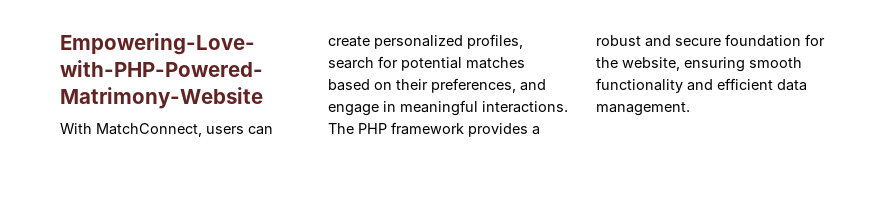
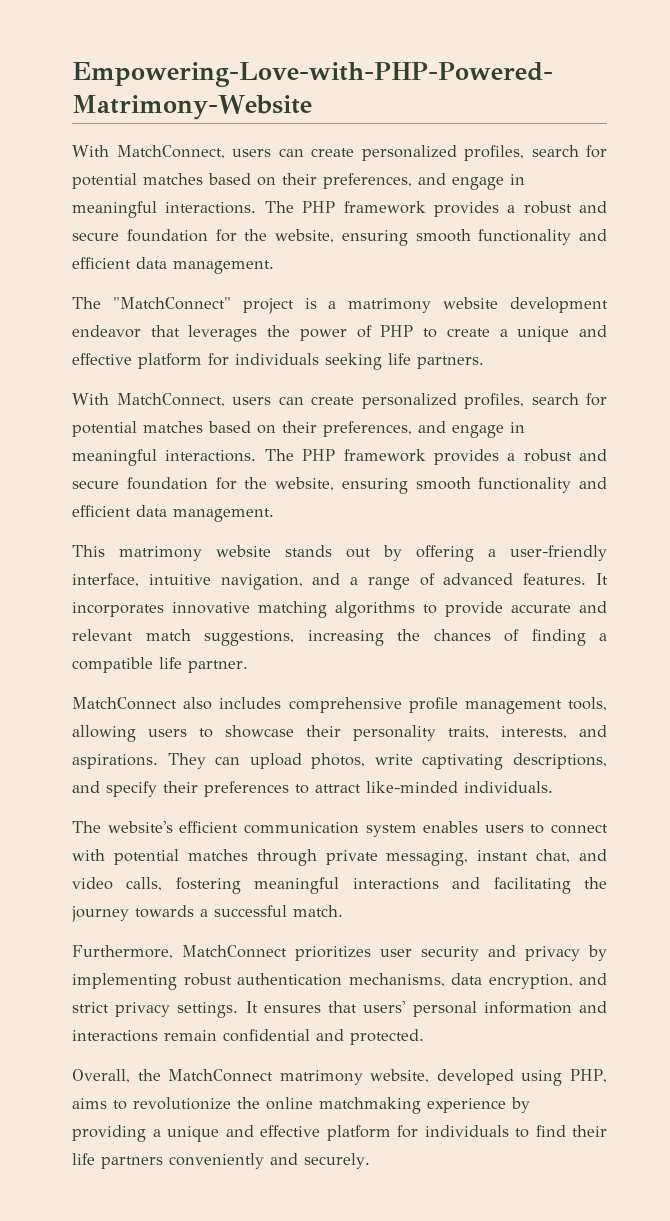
+ The "MatchConnect" project is a matrimony website development endeavor that leverages the power of PHP to create a unique and effective platform for individuals seeking life partners.
+ With MatchConnect, users can create personalized profiles, search for potential matches based on their preferences, and engage in meaningful interactions. The PHP framework provides a robust and secure foundation for the website, ensuring smooth functionality and efficient data management.
+ This matrimony website stands out by offering a user-friendly interface, intuitive navigation, and a range of advanced features. It incorporates innovative matching algorithms to provide accurate and relevant match suggestions, increasing the chances of finding a compatible life partner.
+ MatchConnect also includes comprehensive profile management tools, allowing users to showcase their personality traits, interests, and aspirations. They can upload photos, write captivating descriptions, and specify their preferences to attract like-minded individuals.
+ The website's efficient communication system enables users to connect with potential matches through private messaging, instant chat, and video calls, fostering meaningful interactions and facilitating the journey towards a successful match.
+ Furthermore, MatchConnect prioritizes user security and privacy by implementing robust authentication mechanisms, data encryption, and strict privacy settings. It ensures that users' personal information and interactions remain confidential and protected.
+ Overall, the MatchConnect matrimony website, developed using PHP, aims to revolutionize the online matchmaking experience by providing a unique and effective platform for individuals to find their life partners conveniently and securely.

